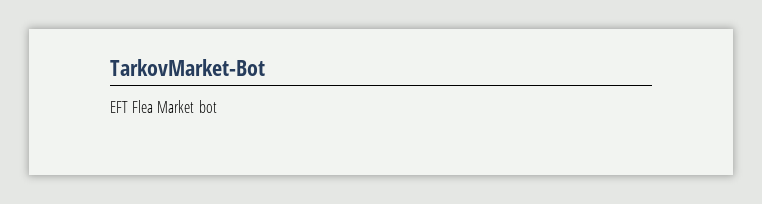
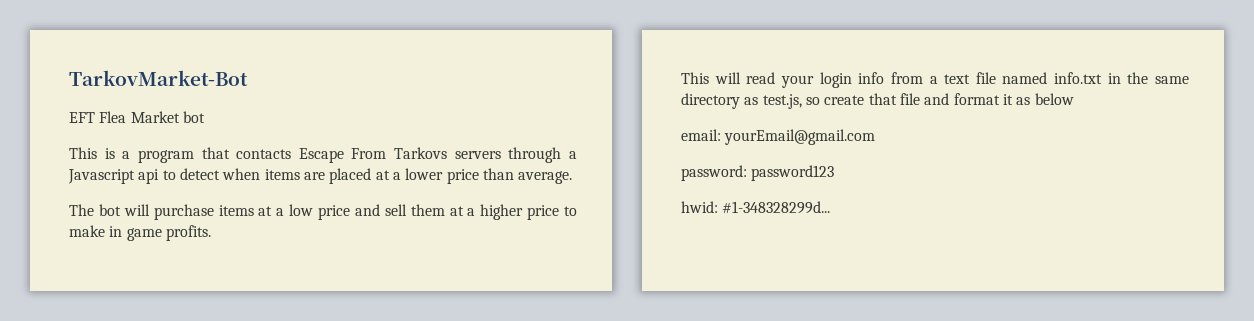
+ This is a program that contacts Escape From Tarkovs servers through a Javascript api to detect when items are placed at a lower price than average.
+ The bot will purchase items at a low price and sell them at a higher price to make in game profits.
+ This will read your login info from a text file named info.txt in the same directory as test.js, so create that file and format it as below
+ email: yourEmail@gmail.com
+ password: password123
+ hwid: #1-348328299d...

